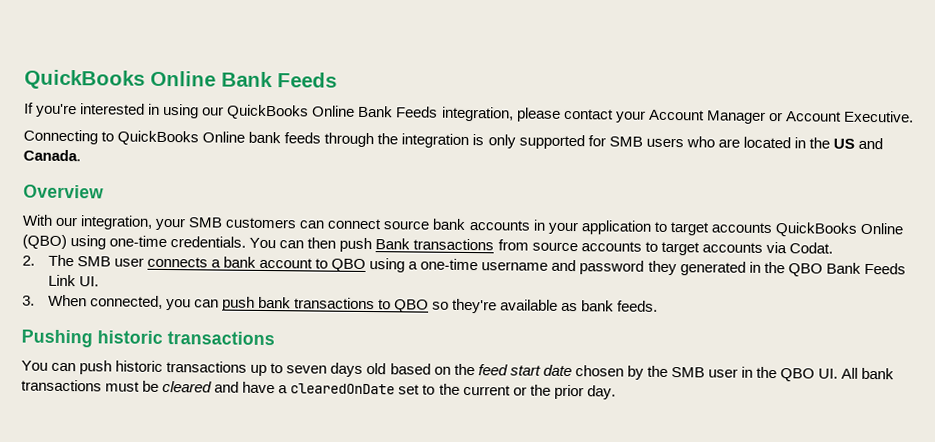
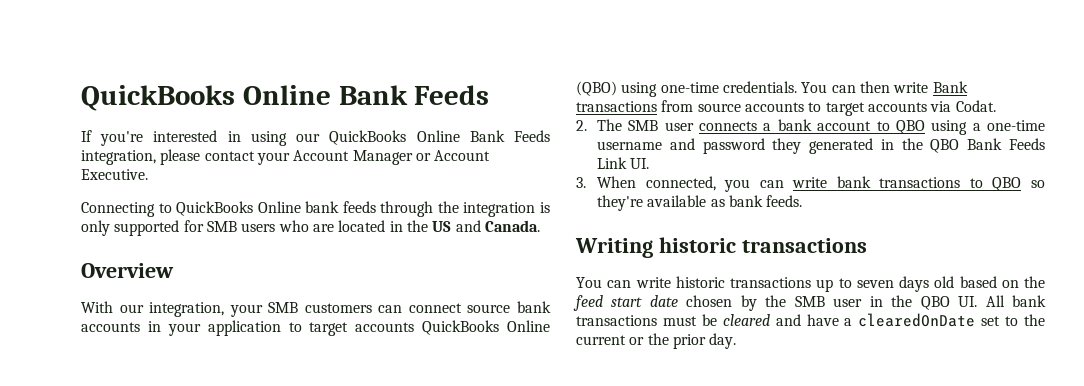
- You can then push Bank transactions from source accounts to target accounts via Codat.
+ You can then write Bank transactions from source accounts to target accounts via Codat.
- 3. When connected, you can push bank transactions to QBO so they're available as bank feeds.
+ 3. When connected, you can write bank transactions to QBO so they're available as bank feeds.
- Pushing historic transactions
+ Writing historic transactions
- You can push historic transactions up to seven days old based on the feed start date chosen by the SMB user in the QBO UI. All bank transactions must be cleared and have a clearedOnDate set to the current or the prior day.
+ You can write historic transactions up to seven days old based on the feed start date chosen by the SMB user in the QBO UI. All bank transactions must be cleared and have a clearedOnDate set to the current or the prior day.

